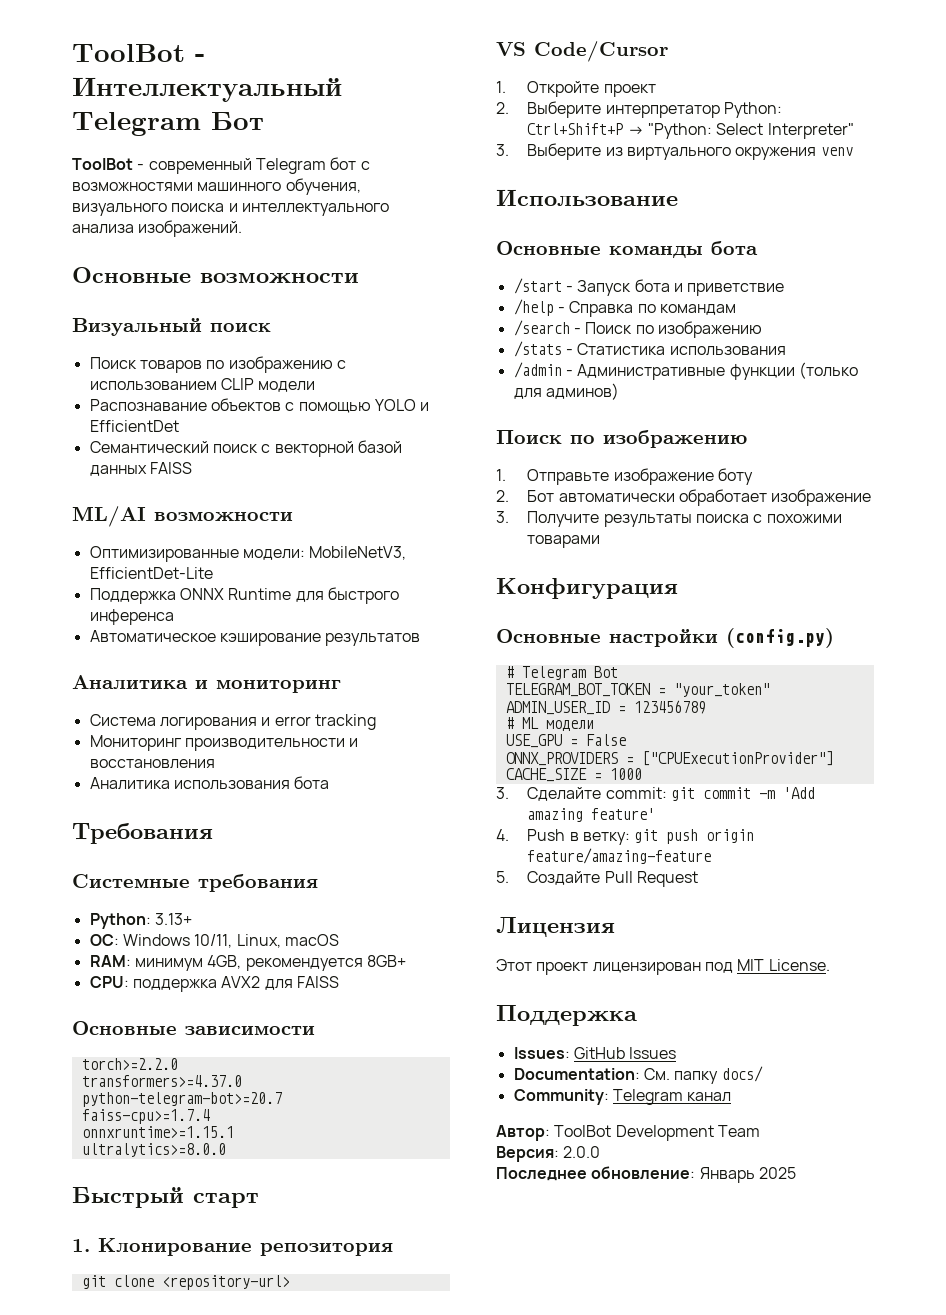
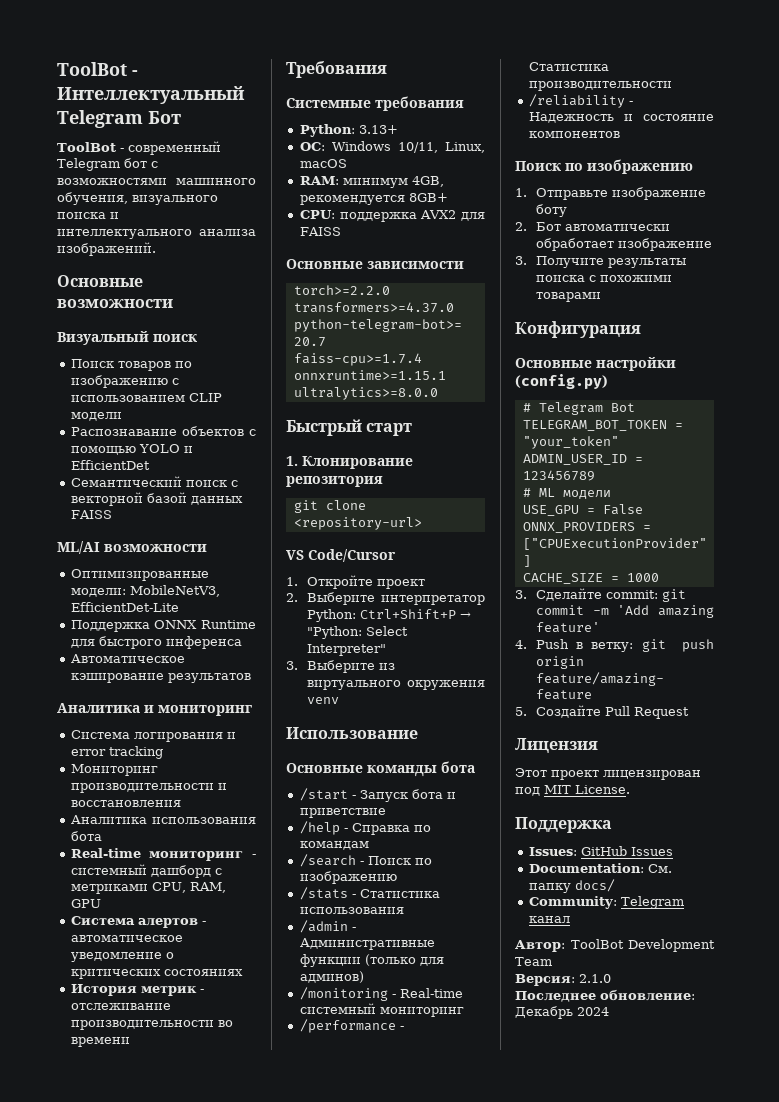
+ Real-time мониторинг - системный дашборд с метриками CPU, RAM, GPU
+ Система алертов - автоматическое уведомление о критических состояниях
+ История метрик - отслеживание производительности во времени
+ /monitoring - Real-time системный мониторинг
+ /performance - Статистика производительности
+ /reliability - Надежность и состояние компонентов
- Версия: 2.0.0
+ Версия: 2.1.0
- Последнее обновление: Январь 2025
+ Последнее обновление: Декабрь 2024

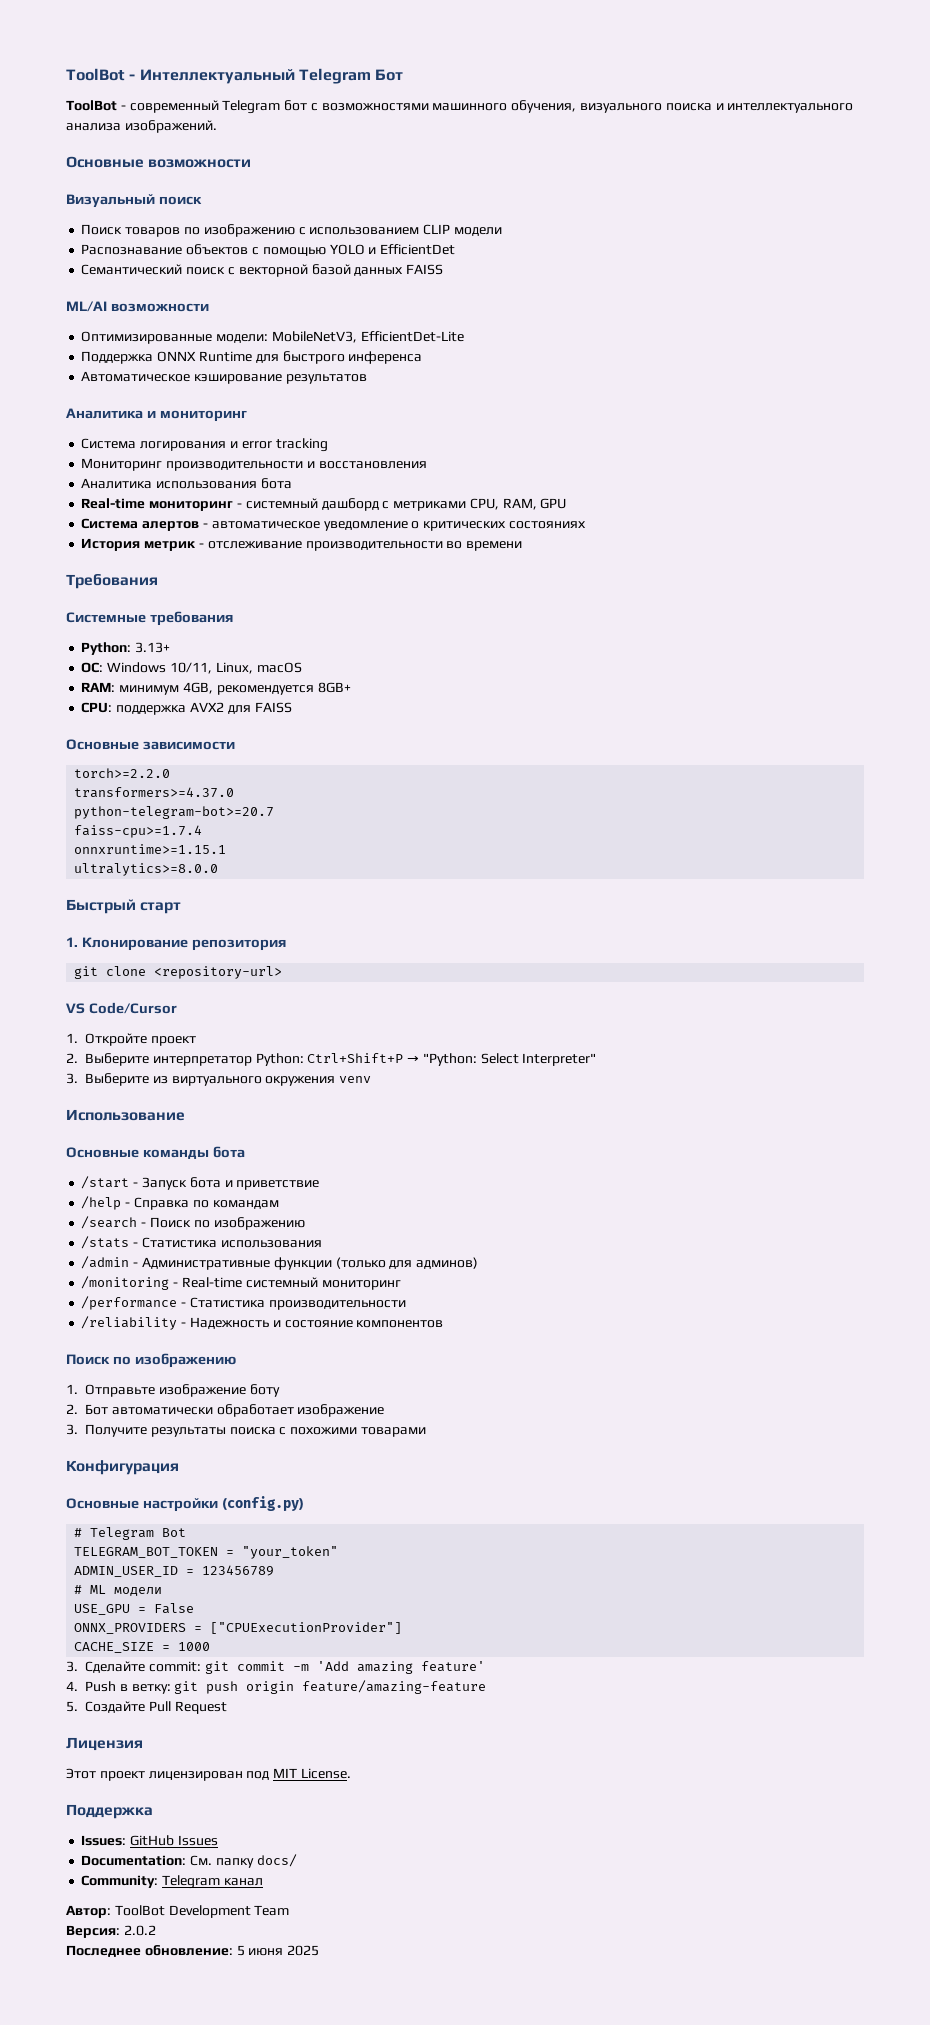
- Версия: 2.1.0
+ Версия: 2.0.2
- Последнее обновление: Декабрь 2024
+ Последнее обновление: 5 июня 2025

